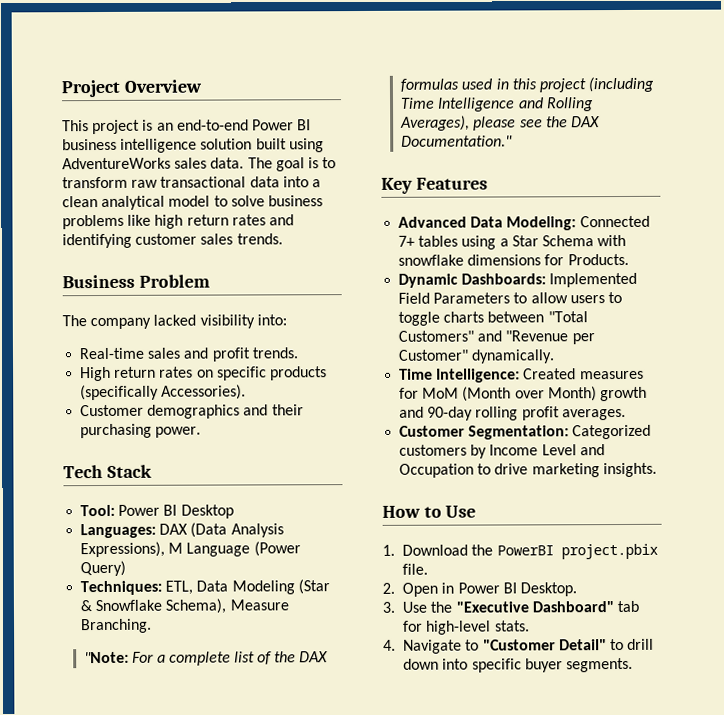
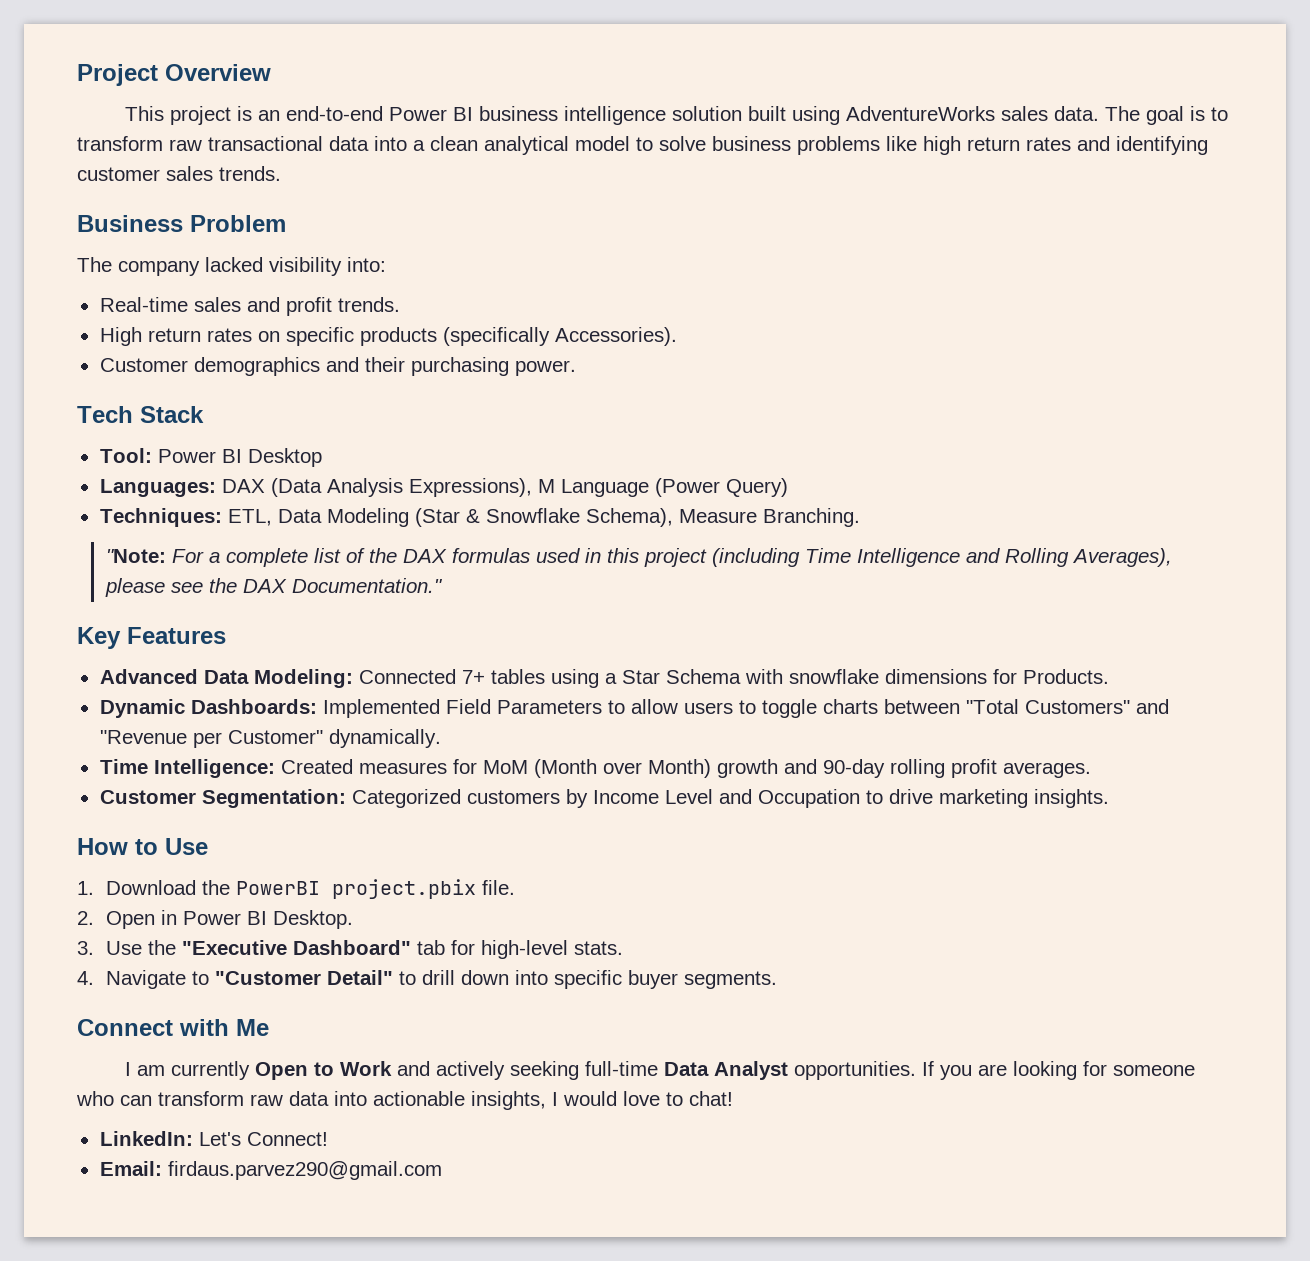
+ Connect with Me
+ I am currently Open to Work and actively seeking full-time Data Analyst opportunities. If you are looking for someone who can transform raw data into actionable insights, I would love to chat!
+ LinkedIn: Let's Connect!
+ Email: firdaus.parvez290@gmail.com

